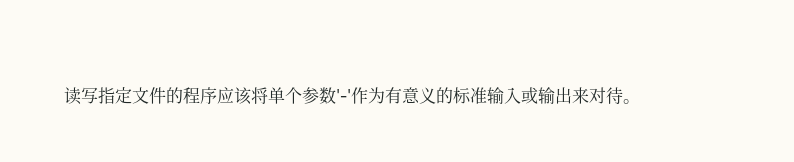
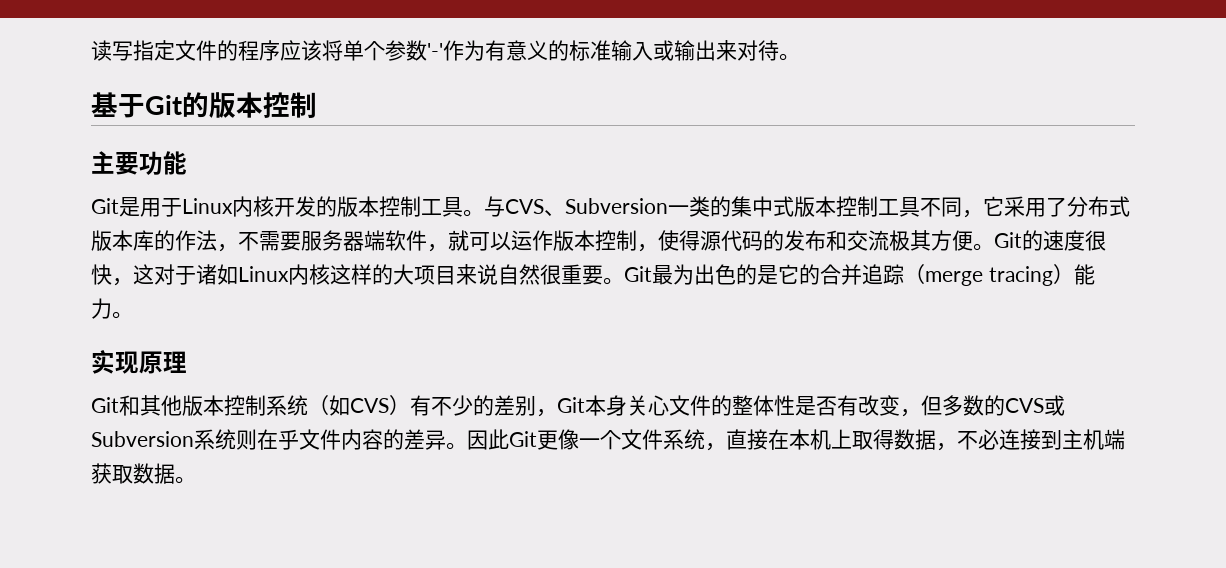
+ 基于Git的版本控制
+ 主要功能
+ Git是用于Linux内核开发的版本控制工具。与CVS、Subversion一类的集中式版本控制工具不同，它采用了分布式版本库的作法，不需要服务器端软件，就可以运作版本控制，使得源代码的发布和交流极其方便。Git的速度很快，这对于诸如Linux内核这样的大项目来说自然很重要。Git最为出色的是它的合并追踪（merge tracing）能力。
+ 实现原理
+ Git和其他版本控制系统（如CVS）有不少的差别，Git本身关心文件的整体性是否有改变，但多数的CVS或Subversion系统则在乎文件内容的差异。因此Git更像一个文件系统，直接在本机上取得数据，不必连接到主机端获取数据。

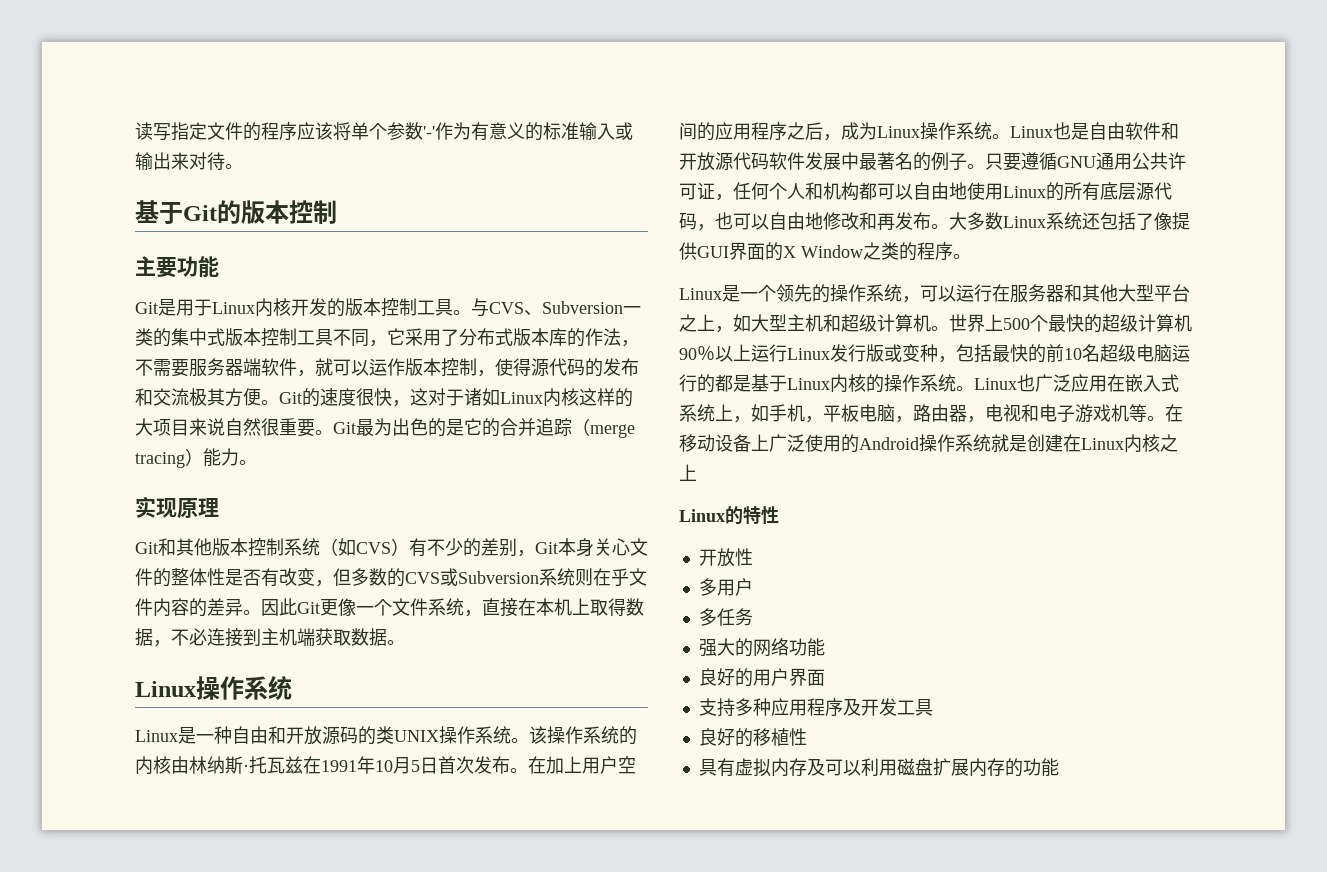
  因此Git更像一个文件系统，直接在本机上取得数据，不必连接到主机端获取数据。
+ Linux操作系统
+ Linux是一种自由和开放源码的类UNIX操作系统。该操作系统的内核由林纳斯·托瓦兹在1991年10月5日首次发布。在加上用户空间的应用程序之后，成为Linux操作系统。Linux也是自由软件和开放源代码软件发展中最著名的例子。只要遵循GNU通用公共许可证，任何个人和机构都可以自由地使用Linux的所有底层源代码，也可以自由地修改和再发布。大多数Linux系统还包括了像提供GUI界面的X Window之类的程序。
+ Linux是一个领先的操作系统，可以运行在服务器和其他大型平台之上，如大型主机和超级计算机。世界上500个最快的超级计算机90％以上运行Linux发行版或变种，包括最快的前10名超级电脑运行的都是基于Linux内核的操作系统。Linux也广泛应用在嵌入式系统上，如手机，平板电脑，路由器，电视和电子游戏机等。在移动设备上广泛使用的Android操作系统就是创建在Linux内核之上
+ Linux的特性
+ 开放性
+ 多用户
+ 多任务
+ 强大的网络功能
+ 良好的用户界面
+ 支持多种应用程序及开发工具
+ 良好的移植性
+ 具有虚拟内存及可以利用磁盘扩展内存的功能

